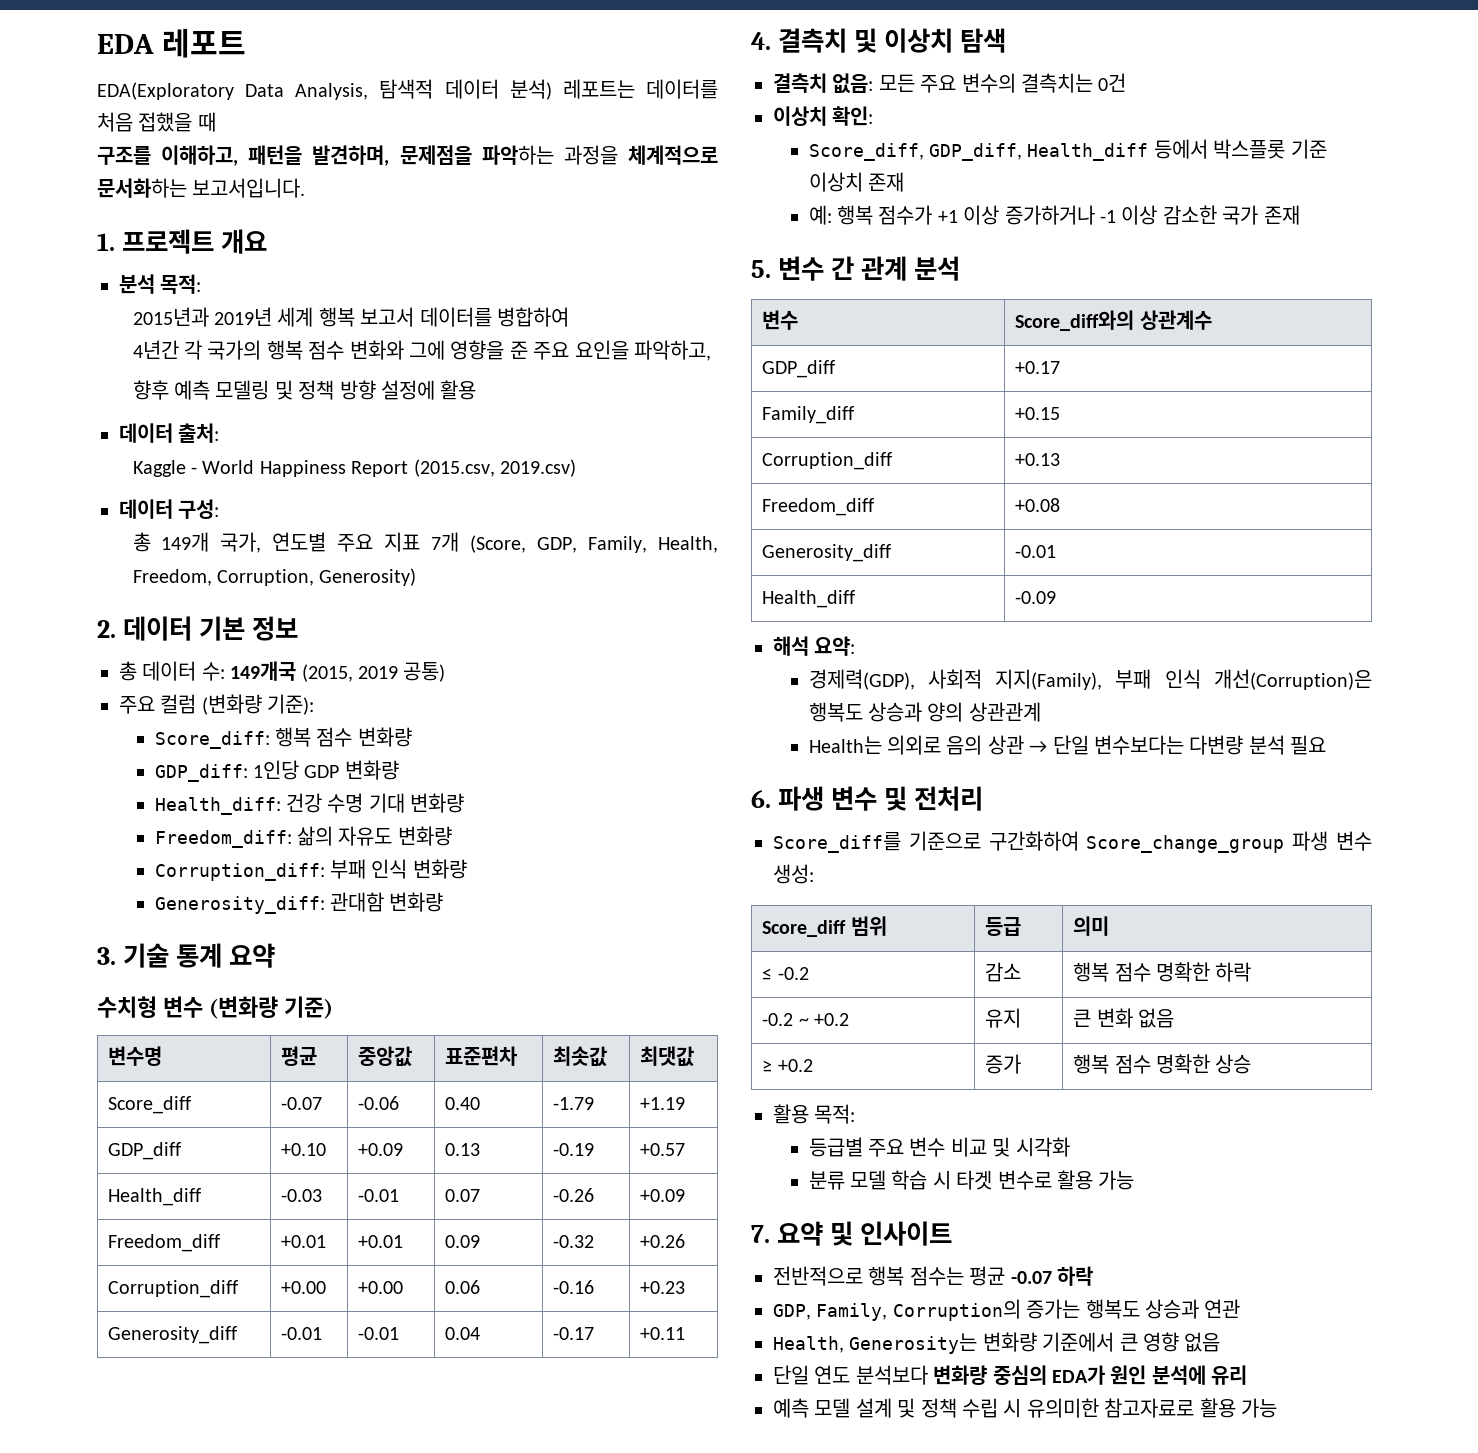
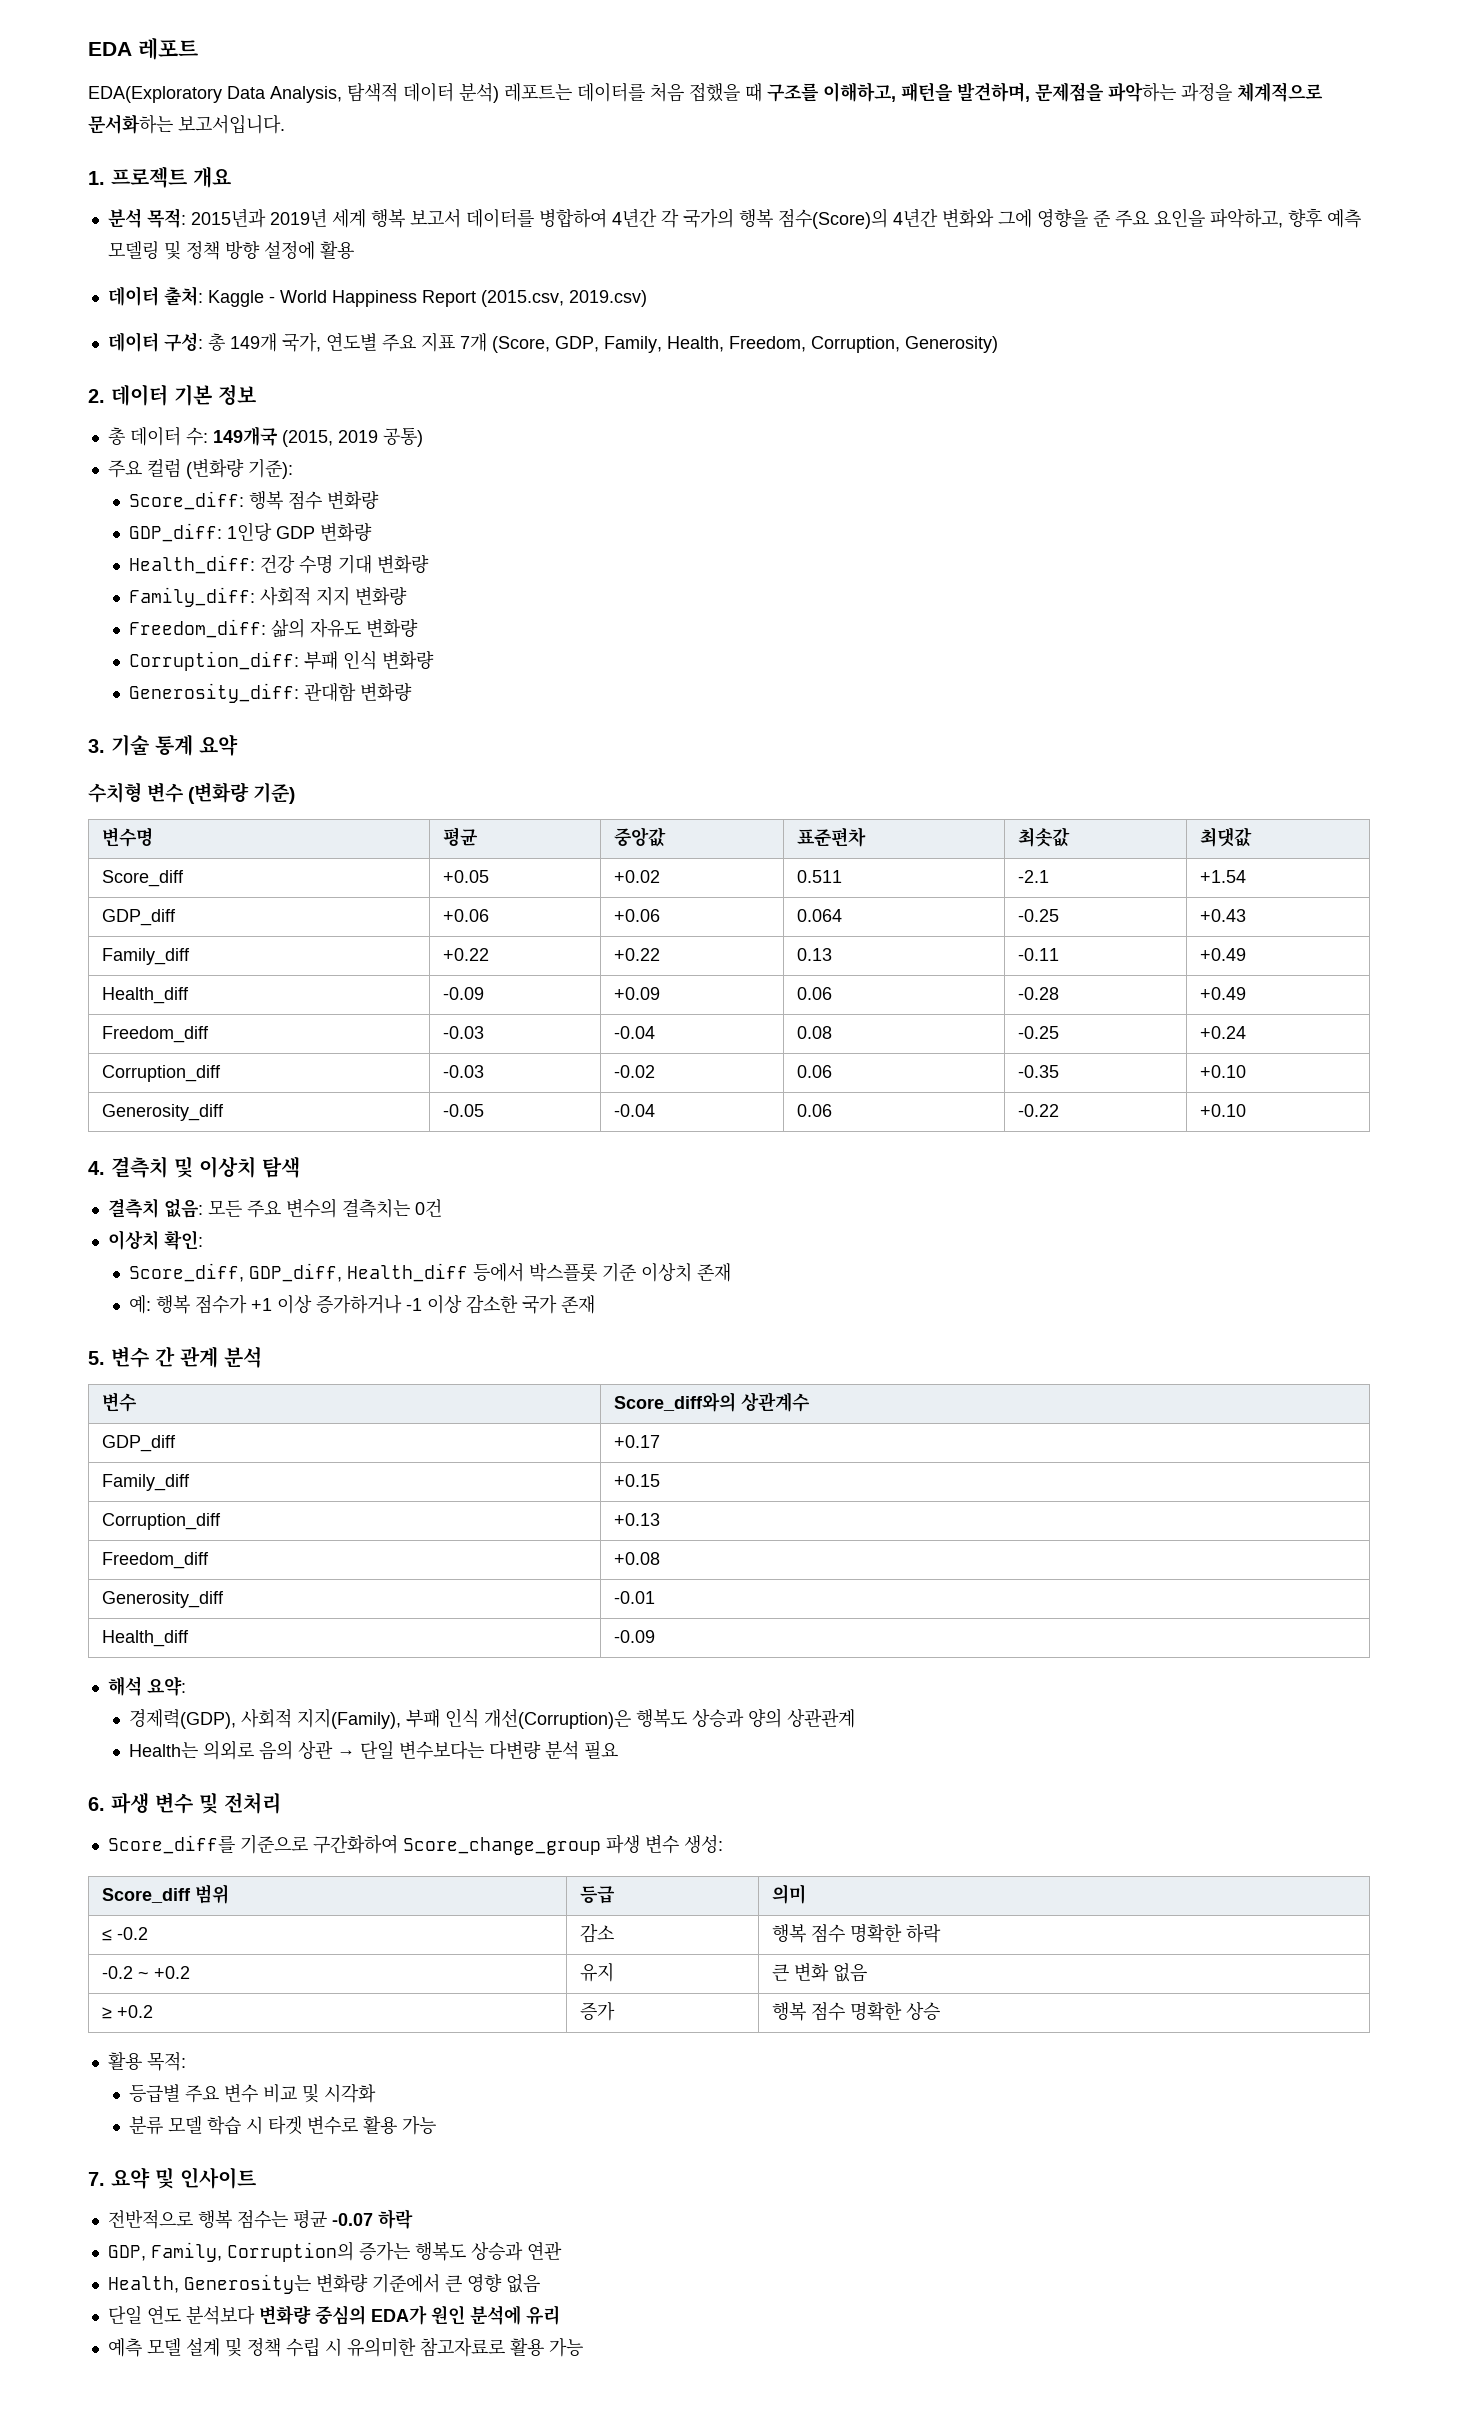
- EDA(Exploratory Data Analysis, 탐색적 데이터 분석) 레포트는 데이터를 처음 접했을 때
- 구조를 이해하고, 패턴을 발견하며, 문제점을 파악하는 과정을 체계적으로 문서화하는 보고서입니다.
+ EDA(Exploratory Data Analysis, 탐색적 데이터 분석) 레포트는 데이터를 처음 접했을 때 구조를 이해하고, 패턴을 발견하며, 문제점을 파악하는 과정을 체계적으로 문서화하는 보고서입니다.
- 분석 목적:
- 2015년과 2019년 세계 행복 보고서 데이터를 병합하여
- 4년간 각 국가의 행복 점수 변화와 그에 영향을 준 주요 요인을 파악하고,
- 향후 예측 모델링 및 정책 방향 설정에 활용
+ 분석 목적: 2015년과 2019년 세계 행복 보고서 데이터를 병합하여 4년간 각 국가의 행복 점수(Score)의 4년간 변화와 그에 영향을 준 주요 요인을 파악하고, 향후 예측 모델링 및 정책 방향 설정에 활용
- 데이터 출처:
- Kaggle - World Happiness Report (2015.csv, 2019.csv)
+ 데이터 출처: Kaggle - World Happiness Report (2015.csv, 2019.csv)
- 데이터 구성:
- 총 149개 국가, 연도별 주요 지표 7개 (Score, GDP, Family, Health, Freedom, Corruption, Generosity)
+ 데이터 구성: 총 149개 국가, 연도별 주요 지표 7개 (Score, GDP, Family, Health, Freedom, Corruption, Generosity)
+ Family_diff: 사회적 지지 변화량
- Score_diff | -0.07 | -0.06 | 0.40 | -1.79 | +1.19
- GDP_diff | +0.10 | +0.09 | 0.13 | -0.19 | +0.57
- Health_diff | -0.03 | -0.01 | 0.07 | -0.26 | +0.09
- Freedom_diff | +0.01 | +0.01 | 0.09 | -0.32 | +0.26
- Corruption_diff | +0.00 | +0.00 | 0.06 | -0.16 | +0.23
- Generosity_diff | -0.01 | -0.01 | 0.04 | -0.17 | +0.11
+ Score_diff | +0.05 | +0.02 | 0.511 | -2.1 | +1.54
+ GDP_diff | +0.06 | +0.06 | 0.064 | -0.25 | +0.43
+ Family_diff | +0.22 | +0.22 | 0.13 | -0.11 | +0.49
+ Health_diff | -0.09 | +0.09 | 0.06 | -0.28 | +0.49
+ Freedom_diff | -0.03 | -0.04 | 0.08 | -0.25 | +0.24
+ Corruption_diff | -0.03 | -0.02 | 0.06 | -0.35 | +0.10
+ Generosity_diff | -0.05 | -0.04 | 0.06 | -0.22 | +0.10

